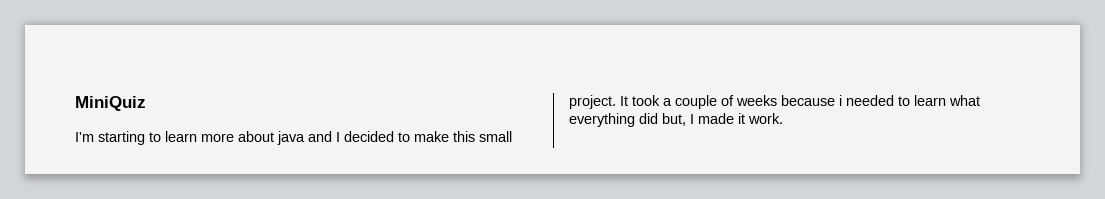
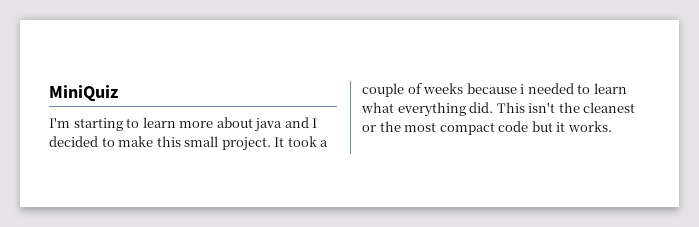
- It took a couple of weeks because i needed to learn what everything did but, I made it work.
+ It took a couple of weeks because i needed to learn what everything did. This isn't the cleanest or the most compact code but it works.

